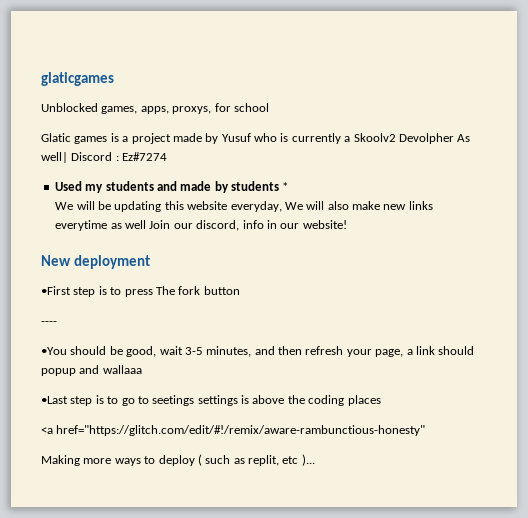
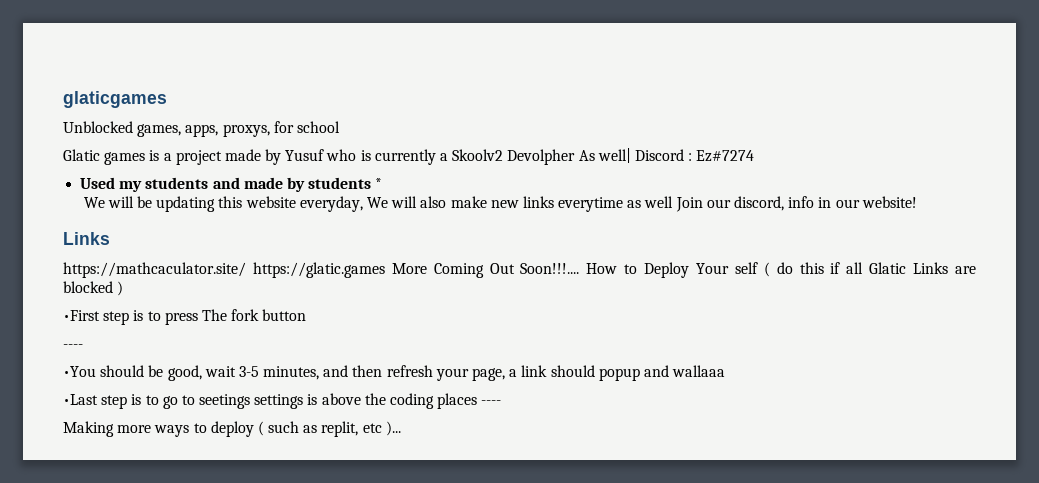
  We will be updating this website everyday, We will also make new links everytime as well Join our discord, info in our website!
- New deployment
+ Links
+ https://mathcaculator.site/ https://glatic.games More Coming Out Soon!!!.... How to Deploy Your self ( do this if all Glatic Links are blocked )
- •Last step is to go to seetings settings is above the coding places
- <a href="https://glitch.com/edit/#!/remix/aware-rambunctious-honesty"
+ •Last step is to go to seetings settings is above the coding places ----

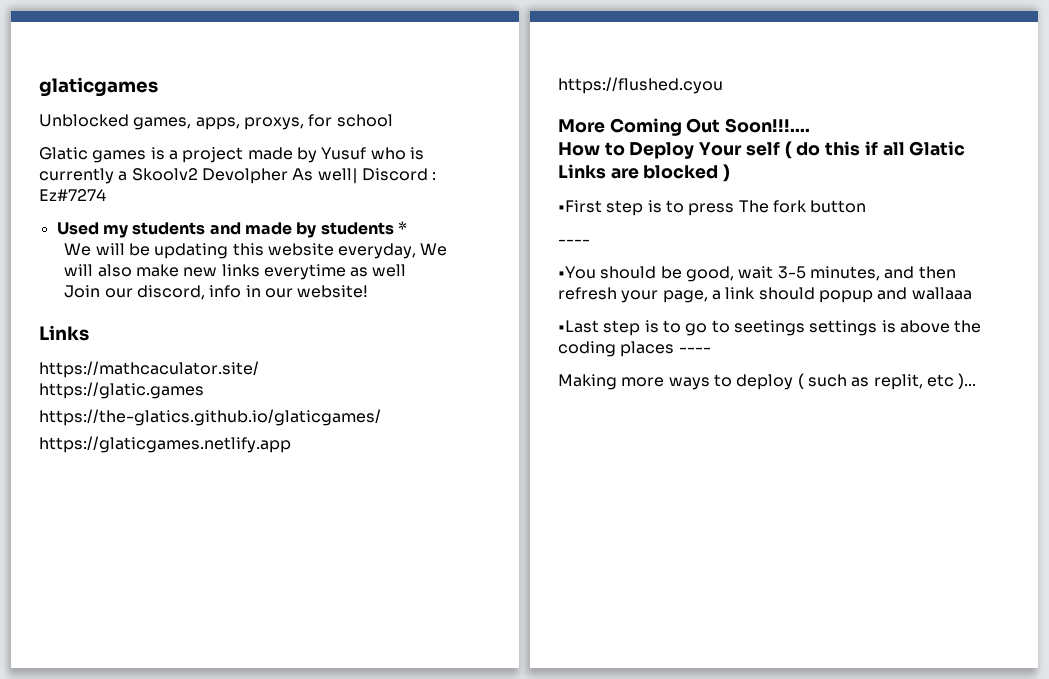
- We will be updating this website everyday, We will also make new links everytime as well Join our discord, info in our website!
+ We will be updating this website everyday, We will also make new links everytime as well
+ Join our discord, info in our website!
- https://mathcaculator.site/ https://glatic.games More Coming Out Soon!!!.... How to Deploy Your self ( do this if all Glatic Links are blocked )
+ https://mathcaculator.site/
+ https://glatic.games
+ https://the-glatics.github.io/glaticgames/
+ https://glaticgames.netlify.app
+ https://flushed.cyou
+ More Coming Out Soon!!!....
+ How to Deploy Your self ( do this if all Glatic Links are blocked )

